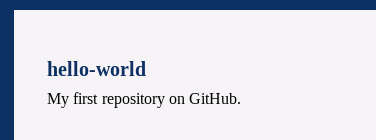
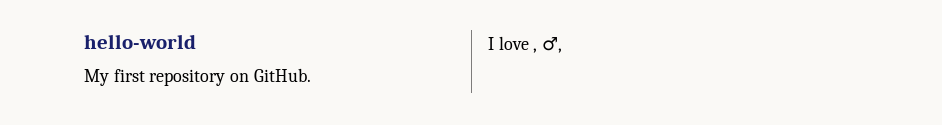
+ I love , ♂,

